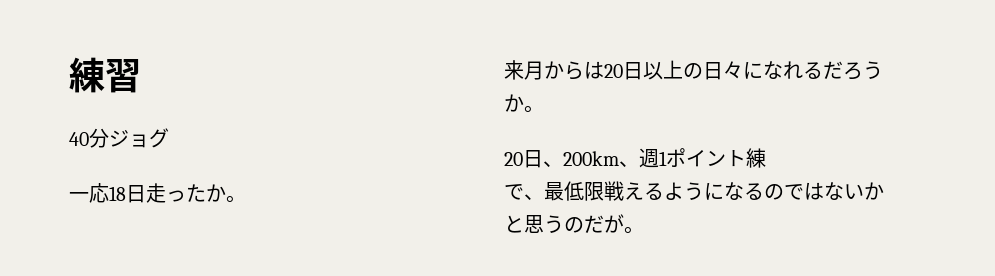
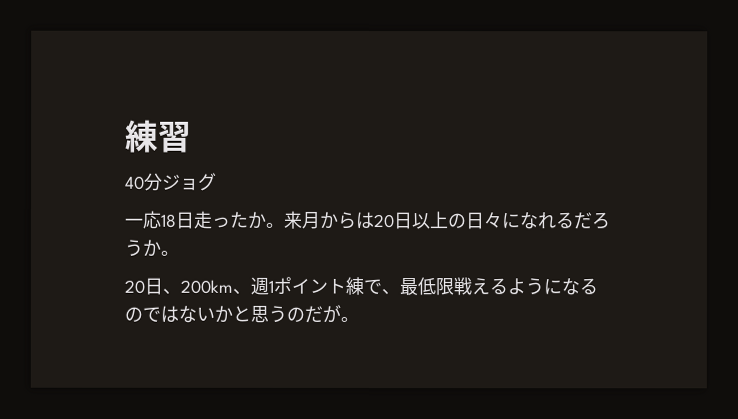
- 一応18日走ったか。
- 来月からは20日以上の日々になれるだろうか。
+ 一応18日走ったか。来月からは20日以上の日々になれるだろうか。
- 20日、200km、週1ポイント練
- で、最低限戦えるようになるのではないかと思うのだが。
+ 20日、200km、週1ポイント練で、最低限戦えるようになるのではないかと思うのだが。

